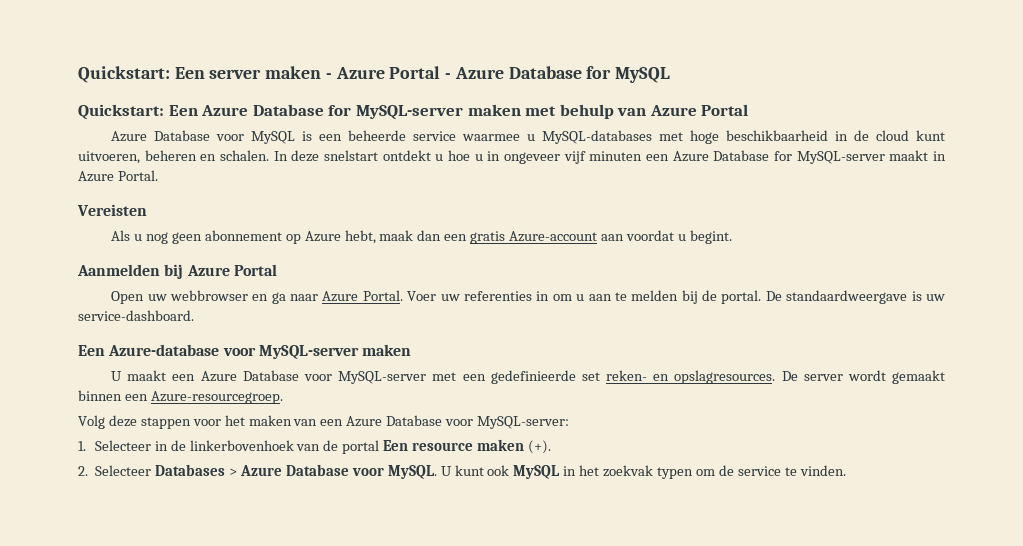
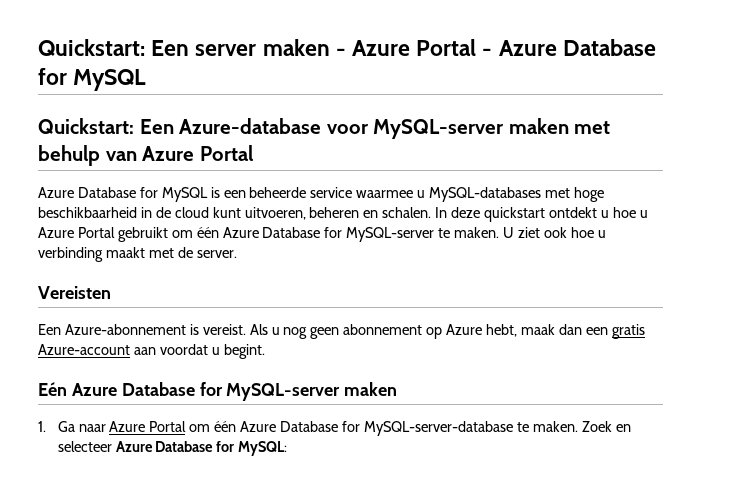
- Quickstart: Een Azure Database for MySQL-server maken met behulp van Azure Portal
+ Quickstart: Een Azure-database voor MySQL-server maken met behulp van Azure Portal
- Azure Database voor MySQL is een beheerde service waarmee u MySQL-databases met hoge beschikbaarheid in de cloud kunt uitvoeren, beheren en schalen.
+ Azure Database for MySQL is een beheerde service waarmee u MySQL-databases met hoge beschikbaarheid in de cloud kunt uitvoeren, beheren en schalen.
- In deze snelstart ontdekt u hoe u in ongeveer vijf minuten een Azure Database for MySQL-server maakt in Azure Portal.
+ In deze quickstart ontdekt u hoe u Azure Portal gebruikt om één Azure Database for MySQL-server te maken. U ziet ook hoe u verbinding maakt met de server.
  Vereisten
- Als u nog geen abonnement op Azure hebt, maak dan een gratis Azure-account aan voordat u begint.
+ Een Azure-abonnement is vereist. Als u nog geen abonnement op Azure hebt, maak dan een gratis Azure-account aan voordat u begint.
- Aanmelden bij Azure Portal
- Open uw webbrowser en ga naar Azure Portal. Voer uw referenties in om u aan te melden bij de portal. De standaardweergave is uw service-dashboard.
- Een Azure-database voor MySQL-server maken
- U maakt een Azure Database voor MySQL-server met een gedefinieerde set reken- en opslagresources. De server wordt gemaakt binnen een Azure-resourcegroep.
- Volg deze stappen voor het maken van een Azure Database voor MySQL-server:
- 1. Selecteer in de linkerbovenhoek van de portal Een resource maken (+).
- 2. Selecteer Databases > Azure Database voor MySQL. U kunt ook MySQL in het zoekvak typen om de service te vinden.
+ Eén Azure Database for MySQL-server maken
+ 1. Ga naar Azure Portal om één Azure Database for MySQL-server-database te maken. Zoek en selecteer Azure Database for MySQL:

